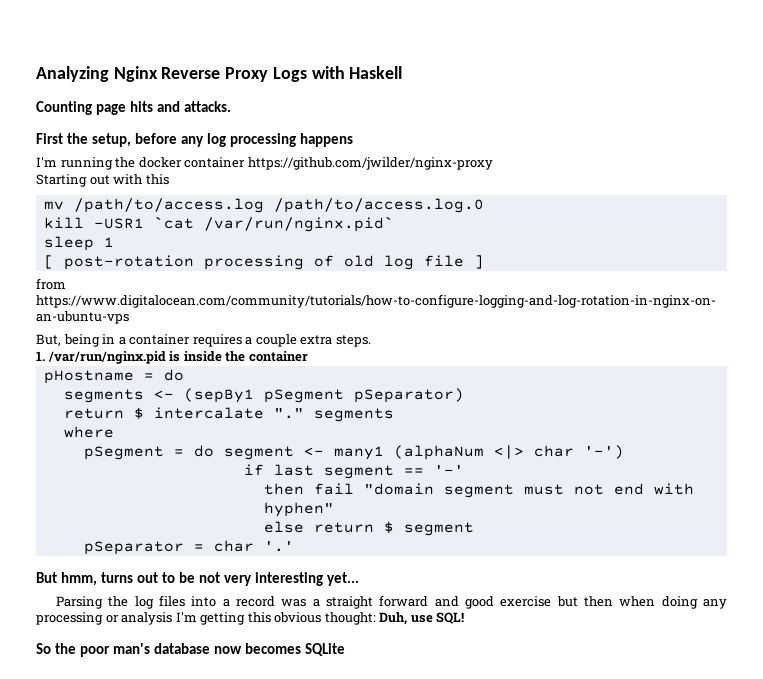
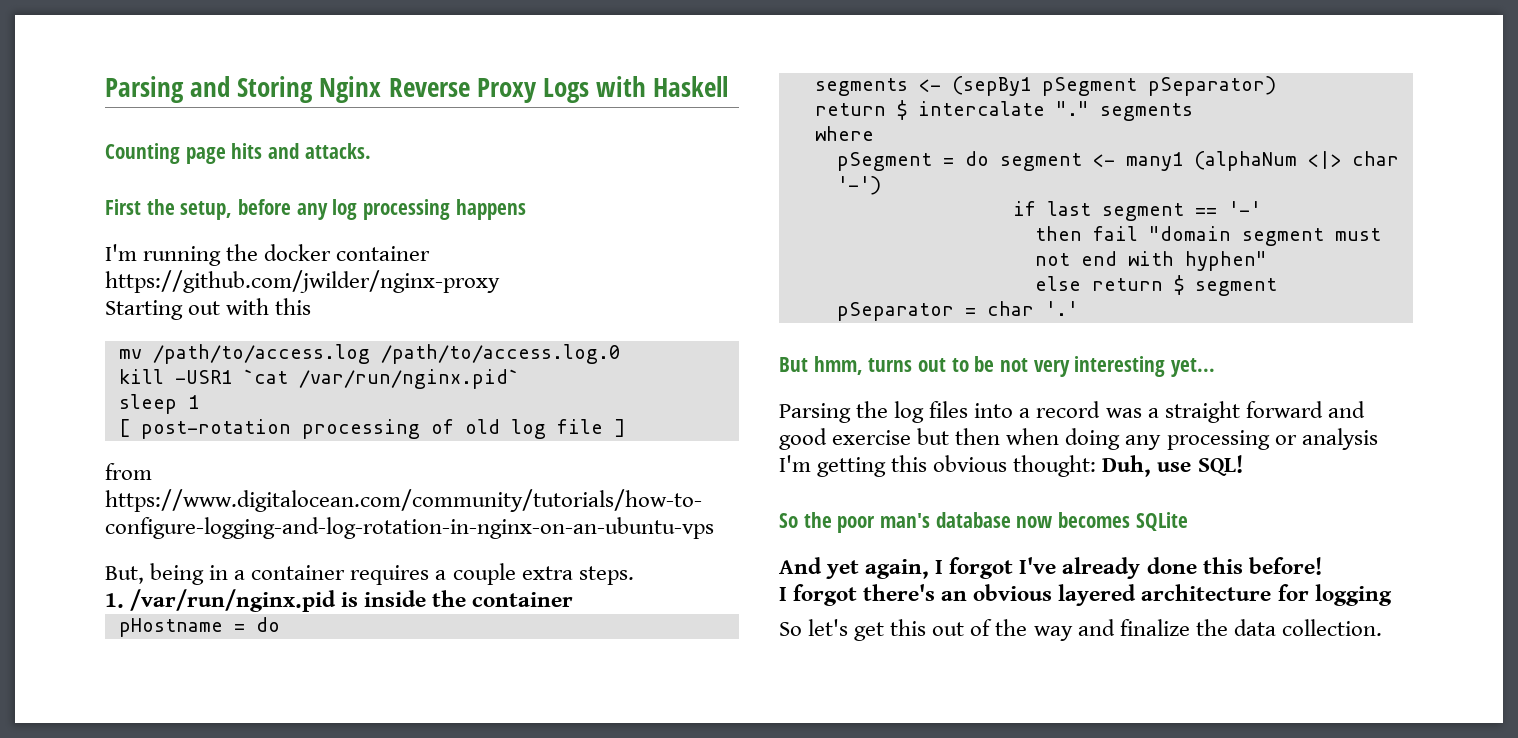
- Analyzing Nginx Reverse Proxy Logs with Haskell
+ Parsing and Storing Nginx Reverse Proxy Logs with Haskell
+ And yet again, I forgot I've already done this before!
+ I forgot there's an obvious layered architecture for logging
+ So let's get this out of the way and finalize the data collection.

